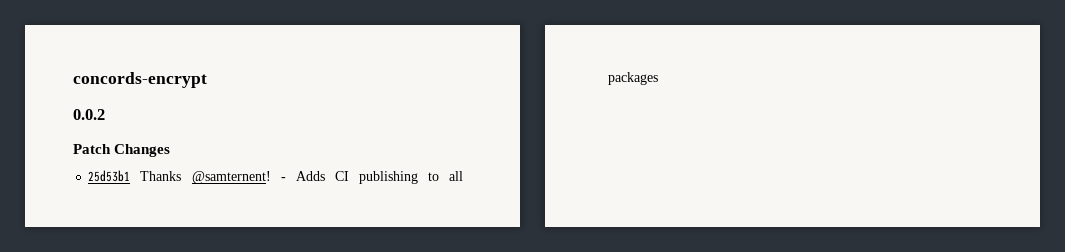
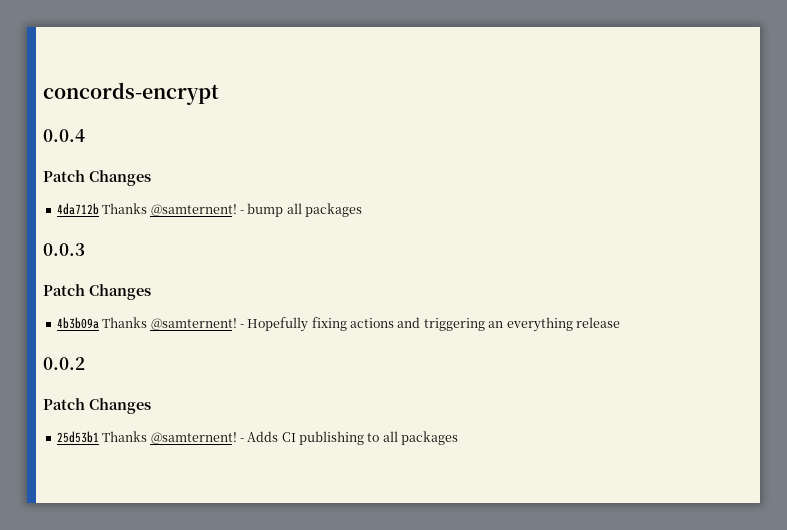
+ 0.0.4
+ Patch Changes
+ 4da712b Thanks @samternent! - bump all packages
+ 0.0.3
+ Patch Changes
+ 4b3b09a Thanks @samternent! - Hopefully fixing actions and triggering an everything release

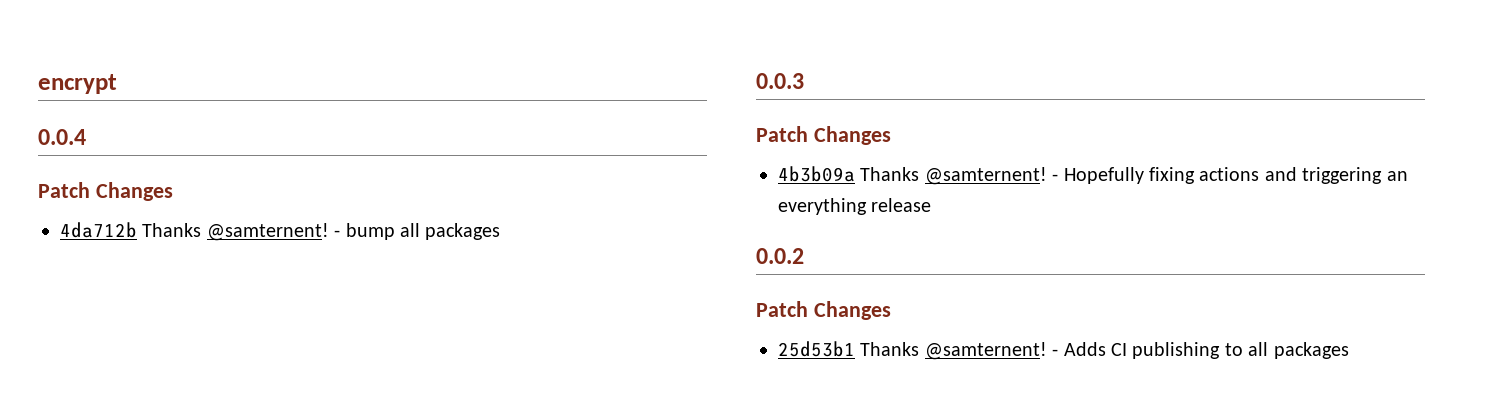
- concords-encrypt
+ encrypt

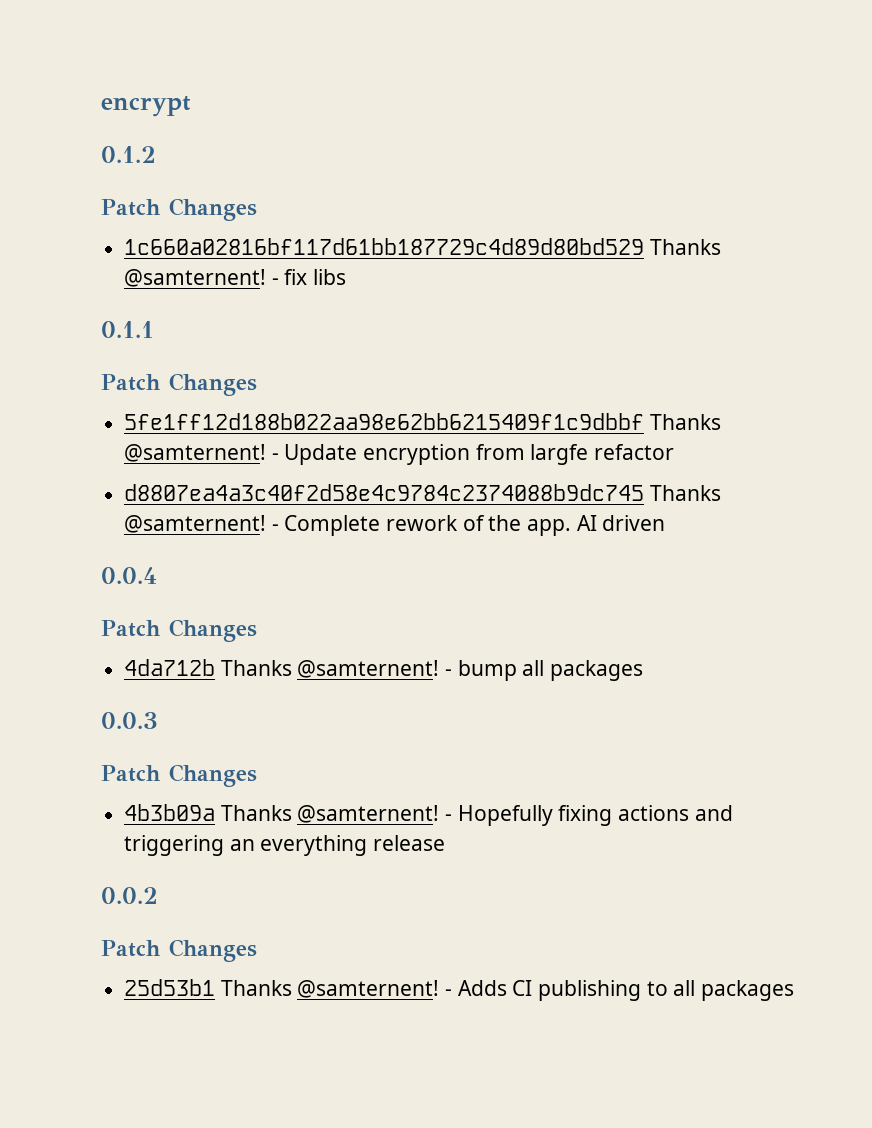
+ 0.1.2
+ Patch Changes
+ 1c660a02816bf117d61bb187729c4d89d80bd529 Thanks @samternent! - fix libs
+ 0.1.1
+ Patch Changes
+ 5fe1ff12d188b022aa98e62bb6215409f1c9dbbf Thanks @samternent! - Update encryption from largfe refactor
+ d8807ea4a3c40f2d58e4c9784c2374088b9dc745 Thanks @samternent! - Complete rework of the app. AI driven

